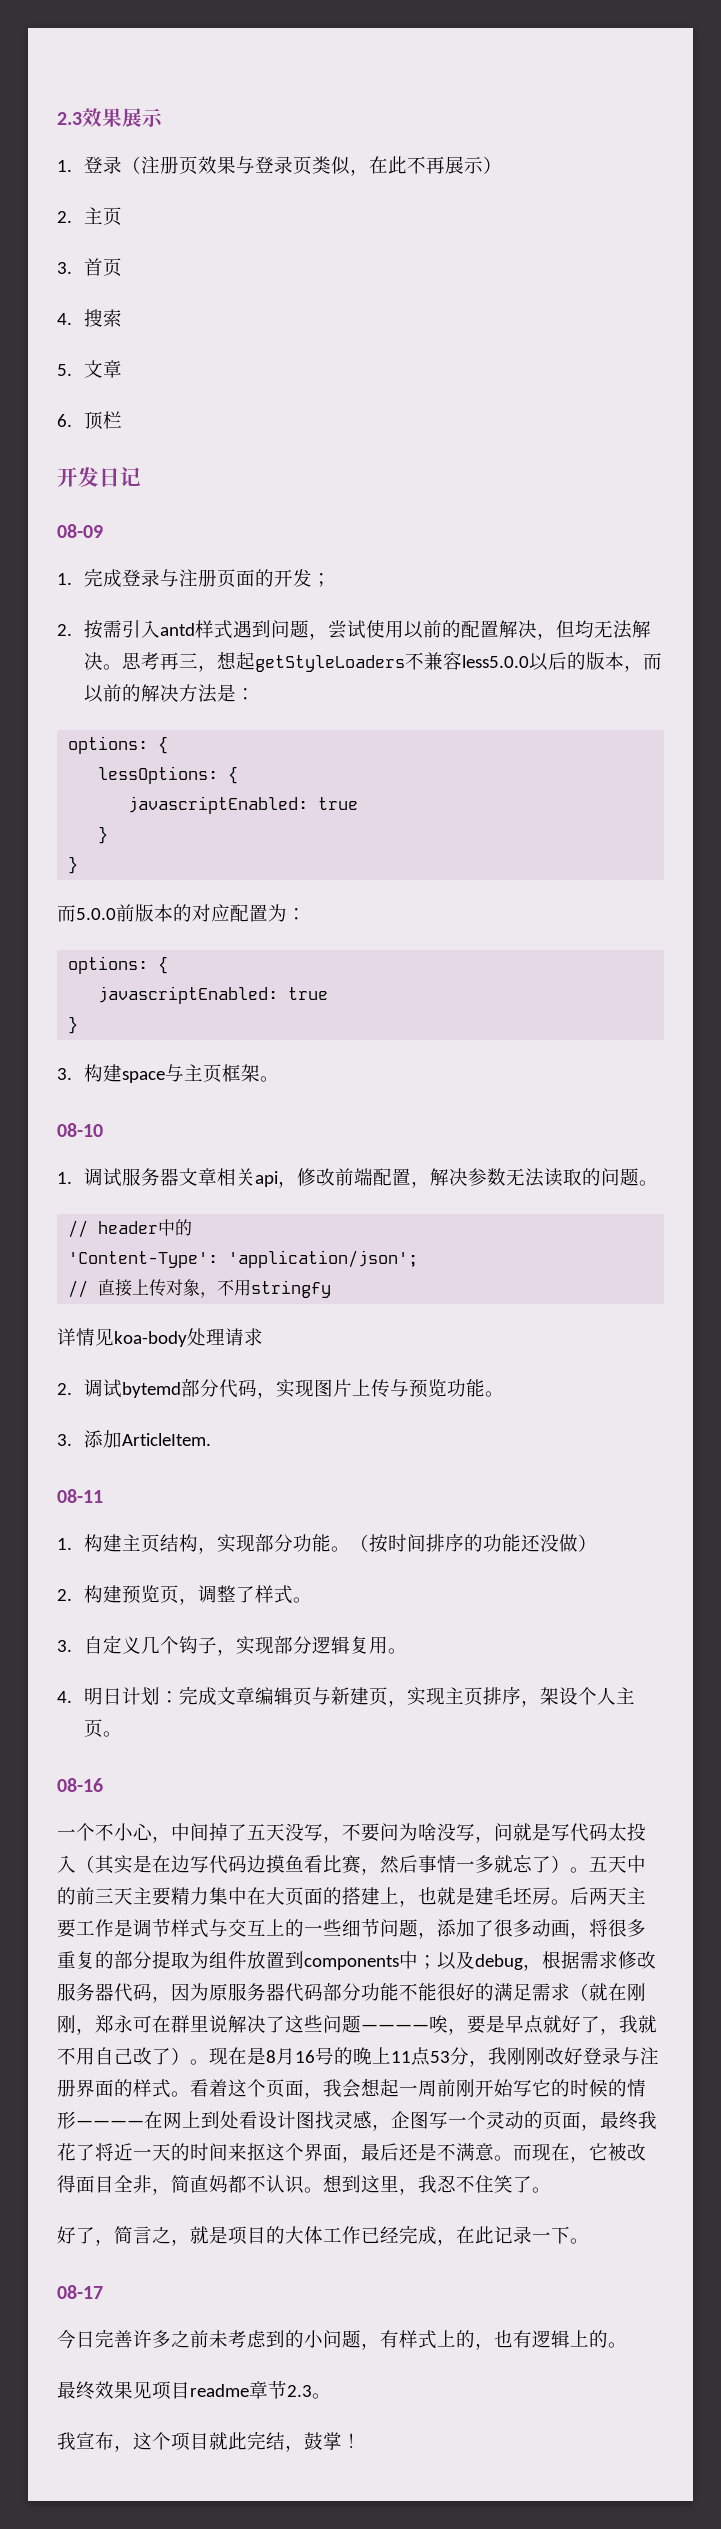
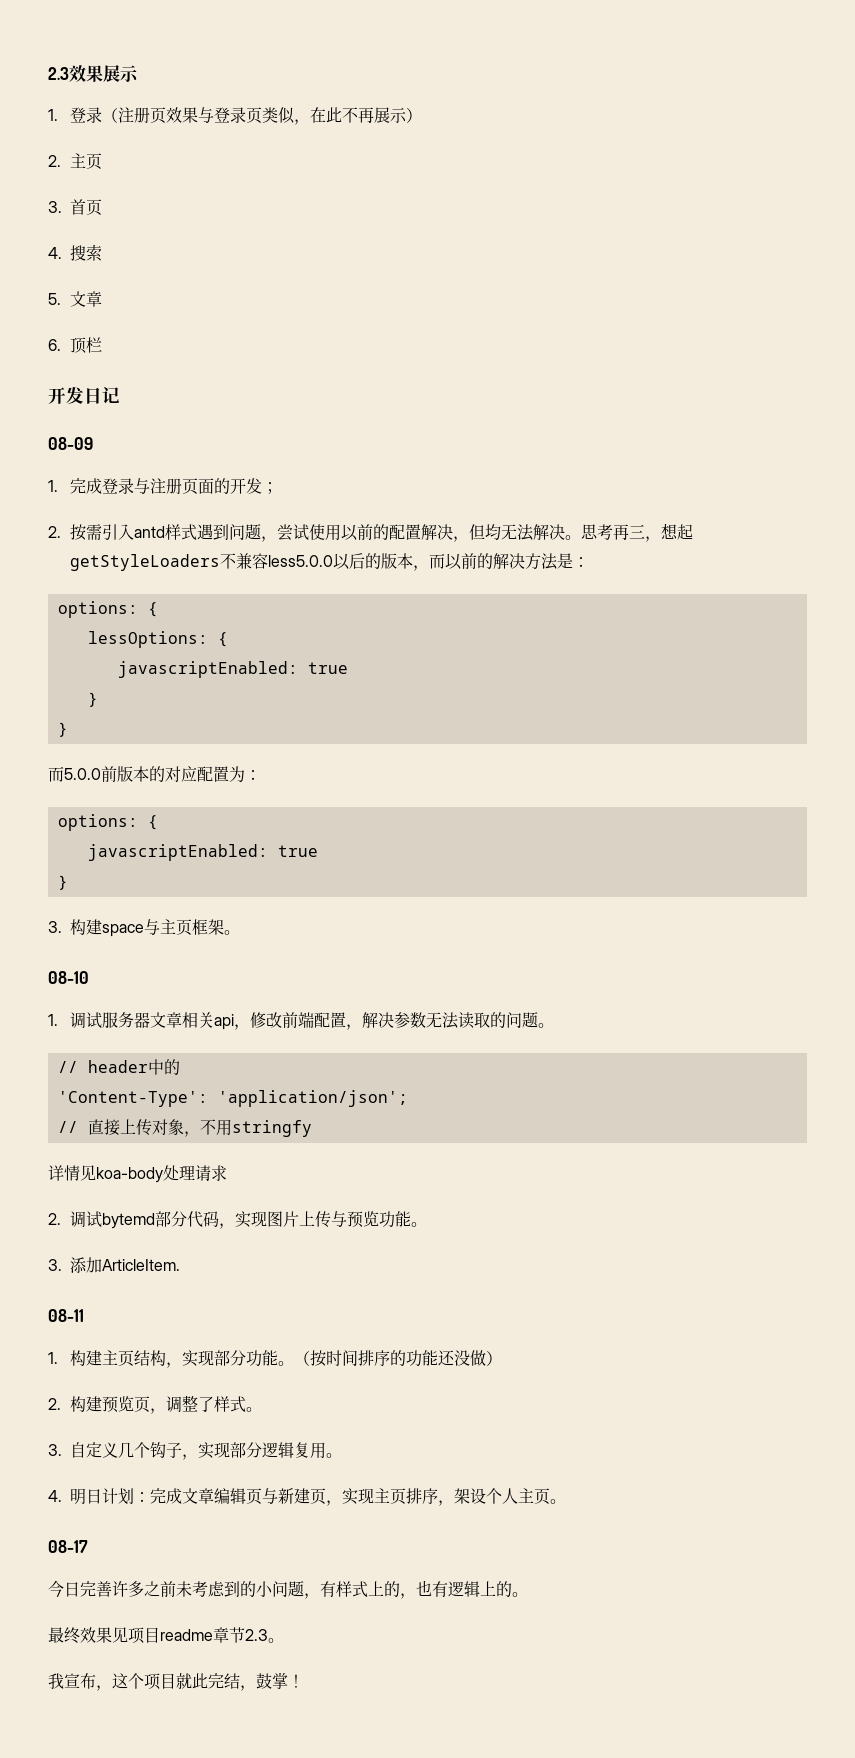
- 08-16
- 一个不小心，中间掉了五天没写，不要问为啥没写，问就是写代码太投入（其实是在边写代码边摸鱼看比赛，然后事情一多就忘了）。五天中的前三天主要精力集中在大页面的搭建上，也就是建毛坯房。后两天主要工作是调节样式与交互上的一些细节问题，添加了很多动画，将很多重复的部分提取为组件放置到components中；以及debug，根据需求修改服务器代码，因为原服务器代码部分功能不能很好的满足需求（就在刚刚，郑永可在群里说解决了这些问题————唉，要是早点就好了，我就不用自己改了）。现在是8月16号的晚上11点53分，我刚刚改好登录与注册界面的样式。看着这个页面，我会想起一周前刚开始写它的时候的情形————在网上到处看设计图找灵感，企图写一个灵动的页面，最终我花了将近一天的时间来抠这个界面，最后还是不满意。而现在，它被改得面目全非，简直妈都不认识。想到这里，我忍不住笑了。
- 好了，简言之，就是项目的大体工作已经完成，在此记录一下。

